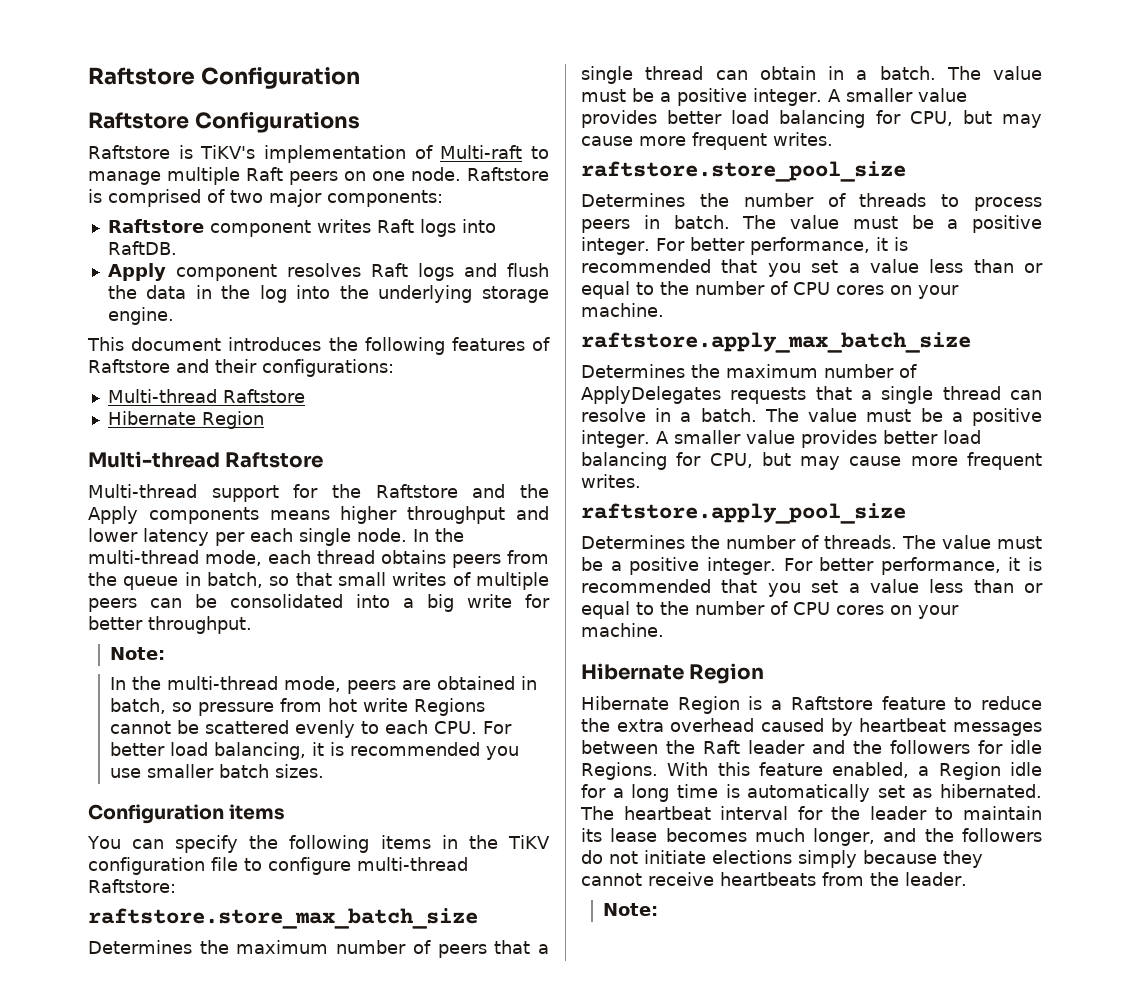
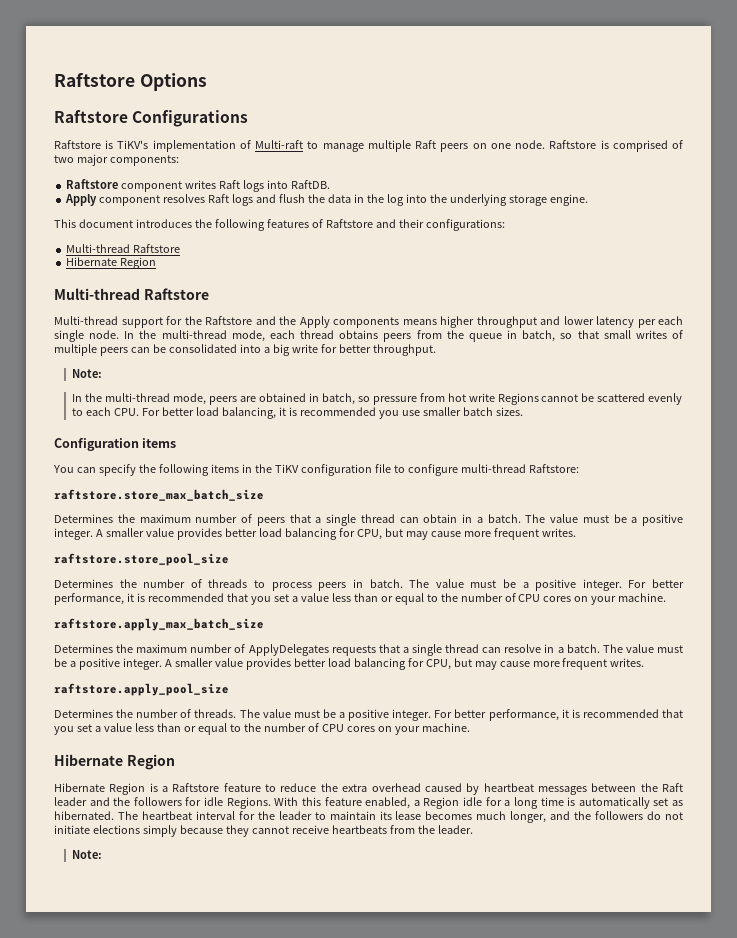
- Raftstore Configuration
+ Raftstore Options

